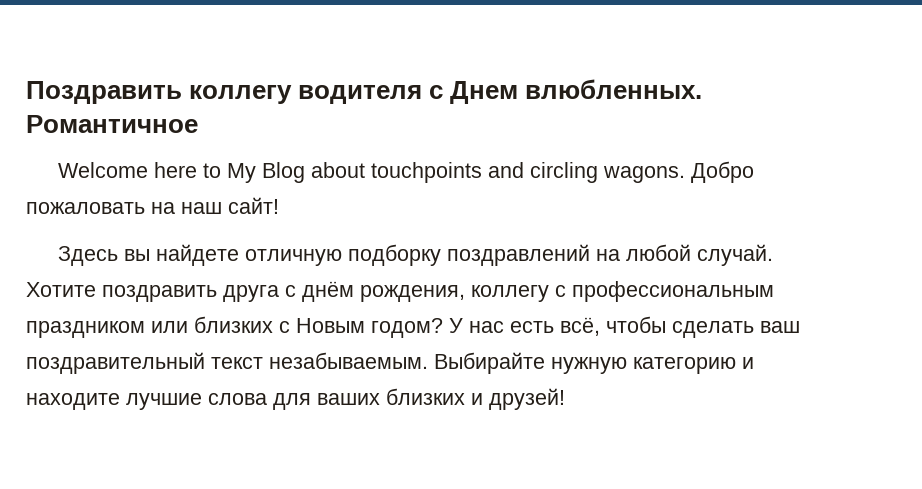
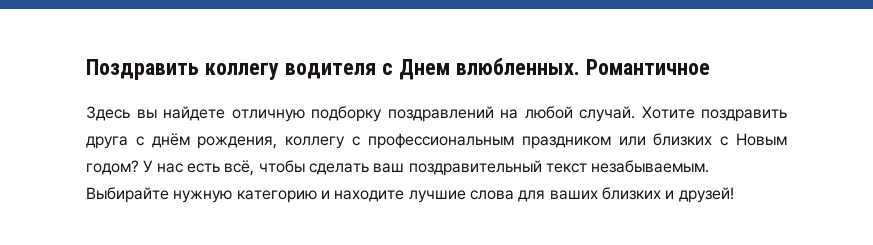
- Welcome here to My Blog about touchpoints and circling wagons. Добро пожаловать на наш сайт!

